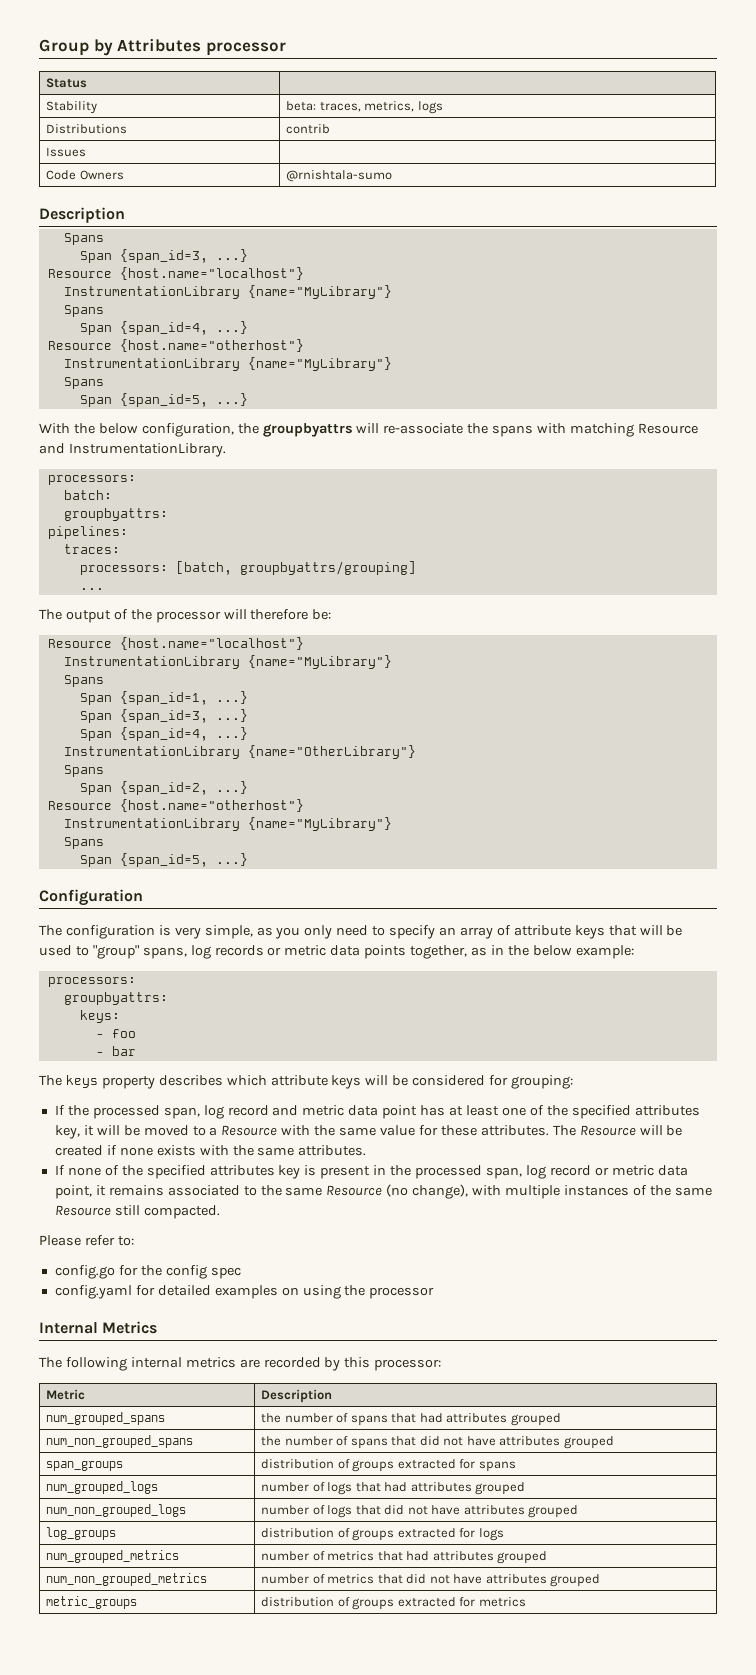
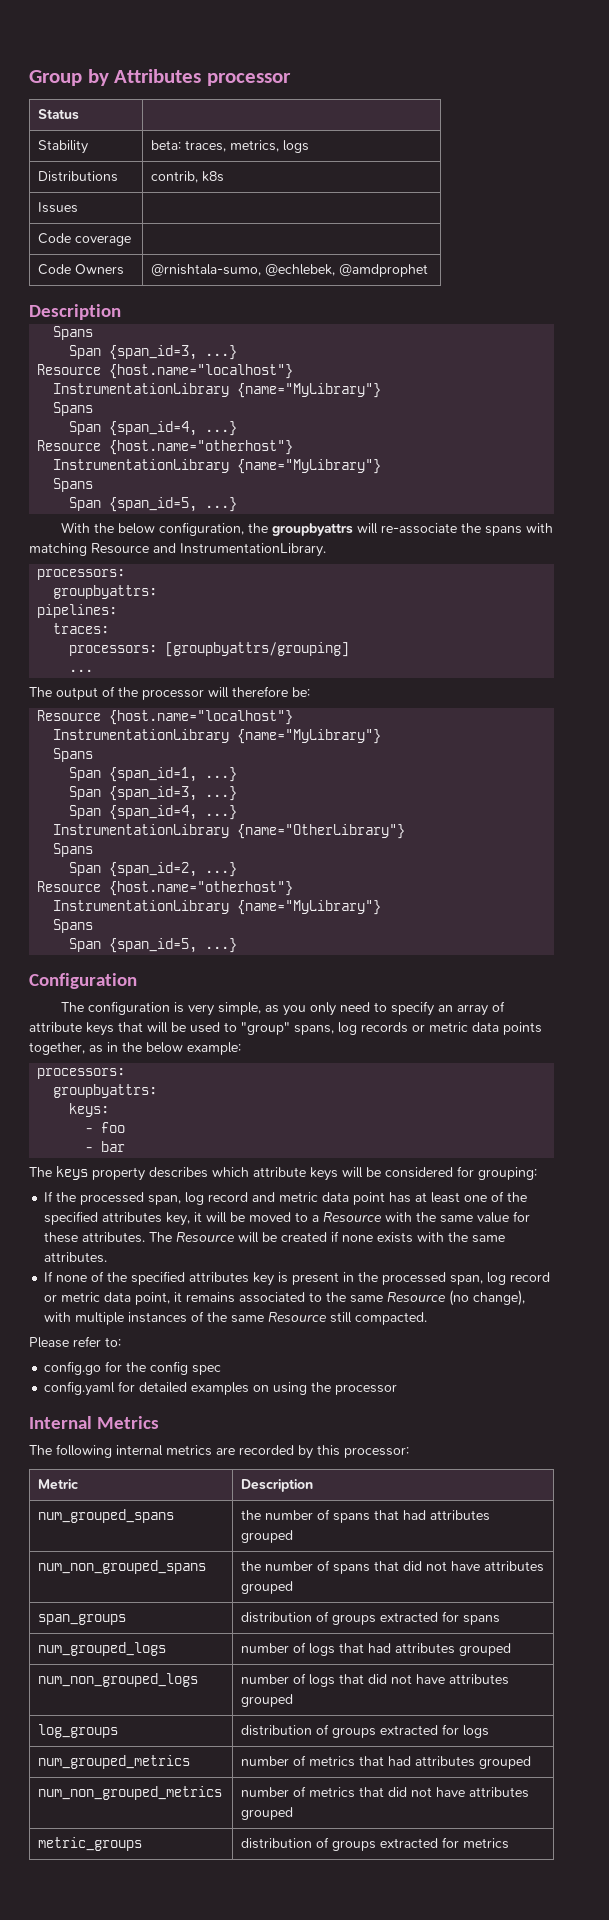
- Distributions | contrib
+ Distributions | contrib, k8s
+ Code coverage |
- Code Owners | @rnishtala-sumo
+ Code Owners | @rnishtala-sumo, @echlebek, @amdprophet
- batch:
- processors: [batch, groupbyattrs/grouping]
+ processors: [groupbyattrs/grouping]

